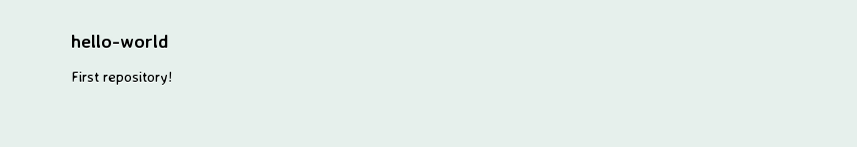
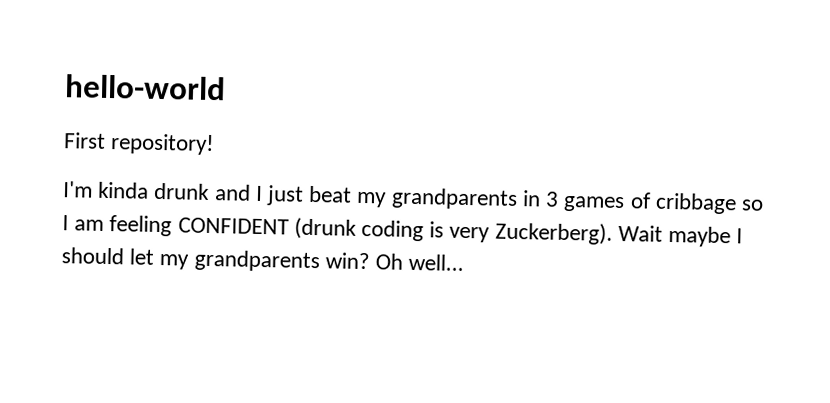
+ I'm kinda drunk and I just beat my grandparents in 3 games of cribbage so I am feeling CONFIDENT (drunk coding is very Zuckerberg). Wait maybe I should let my grandparents win? Oh well...

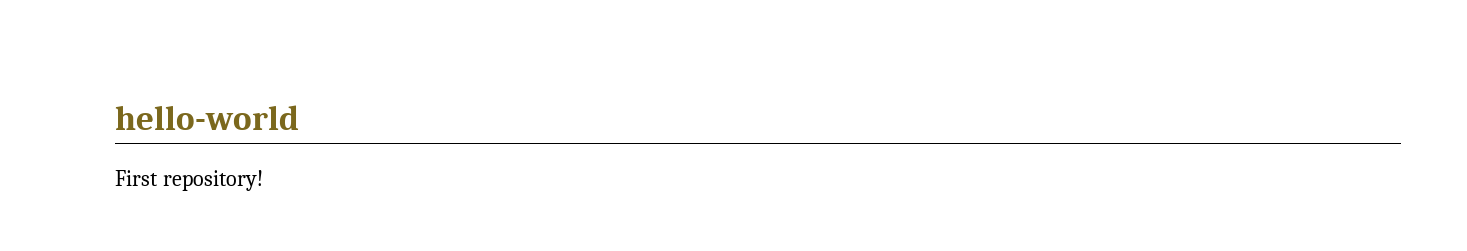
- I'm kinda drunk and I just beat my grandparents in 3 games of cribbage so I am feeling CONFIDENT (drunk coding is very Zuckerberg). Wait maybe I should let my grandparents win? Oh well...

